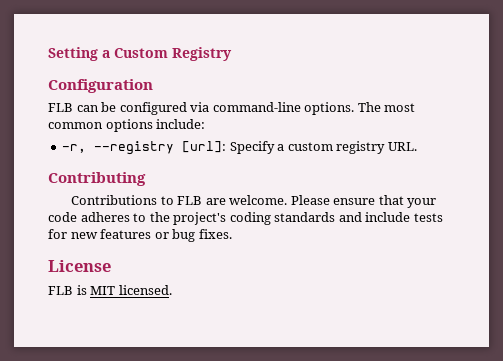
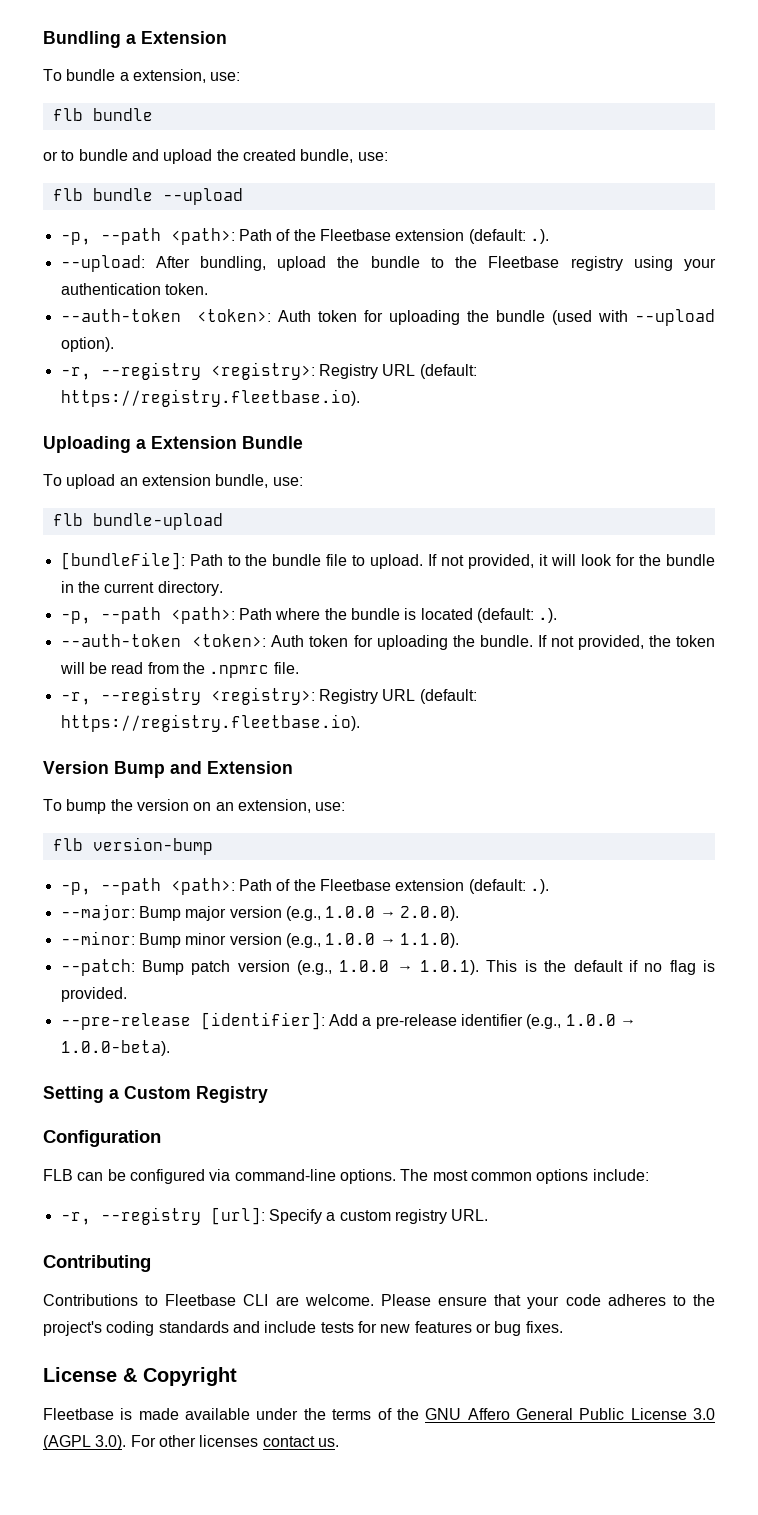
+ Bundling a Extension
+ To bundle a extension, use:
+ flb bundle
+ or to bundle and upload the created bundle, use:
+ flb bundle --upload
+ -p, --path <path>: Path of the Fleetbase extension (default: .).
+ --upload: After bundling, upload the bundle to the Fleetbase registry using your authentication token.
+ --auth-token <token>: Auth token for uploading the bundle (used with --upload option).
+ -r, --registry <registry>: Registry URL (default: https://registry.fleetbase.io).
+ Uploading a Extension Bundle
+ To upload an extension bundle, use:
+ flb bundle-upload
+ [bundleFile]: Path to the bundle file to upload. If not provided, it will look for the bundle in the current directory.
+ -p, --path <path>: Path where the bundle is located (default: .).
+ --auth-token <token>: Auth token for uploading the bundle. If not provided, the token will be read from the .npmrc file.
+ -r, --registry <registry>: Registry URL (default: https://registry.fleetbase.io).
+ Version Bump and Extension
+ To bump the version on an extension, use:
+ flb version-bump
+ -p, --path <path>: Path of the Fleetbase extension (default: .).
+ --major: Bump major version (e.g., 1.0.0 → 2.0.0).
+ --minor: Bump minor version (e.g., 1.0.0 → 1.1.0).
+ --patch: Bump patch version (e.g., 1.0.0 → 1.0.1). This is the default if no flag is provided.
+ --pre-release [identifier]: Add a pre-release identifier (e.g., 1.0.0 → 1.0.0-beta).
- Contributions to FLB are welcome.
+ Contributions to Fleetbase CLI are welcome.
- License
- FLB is MIT licensed.
+ License & Copyright
+ Fleetbase is made available under the terms of the GNU Affero General Public License 3.0 (AGPL 3.0). For other licenses contact us.

